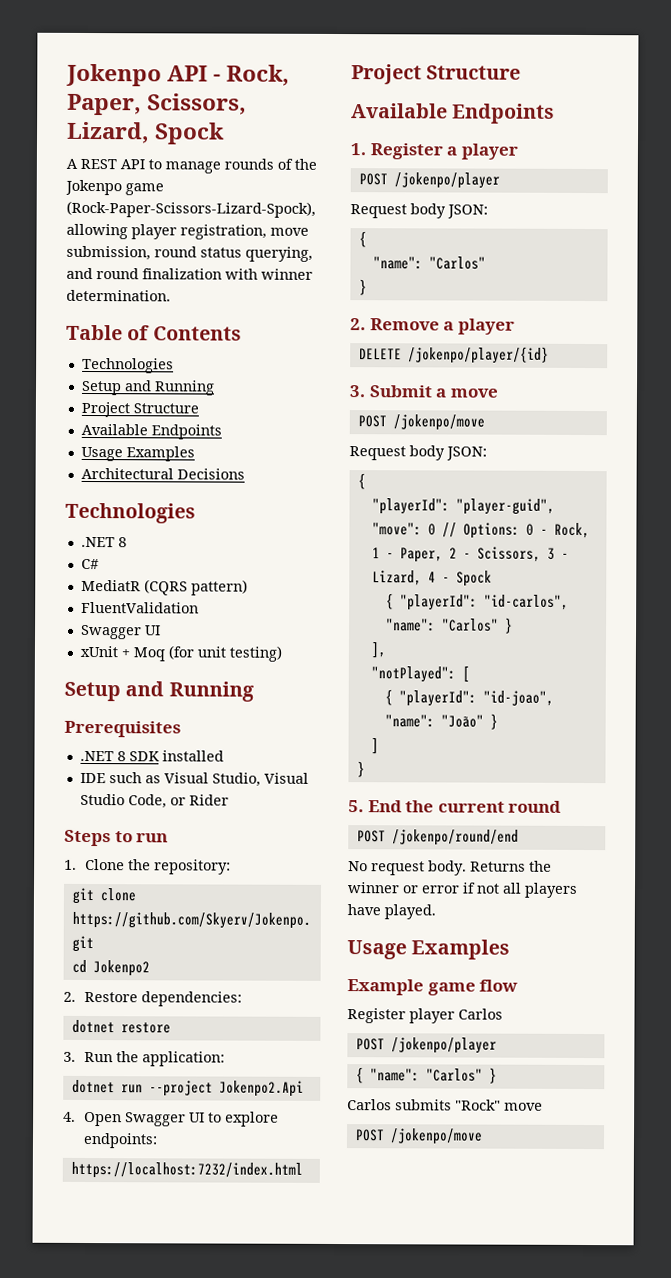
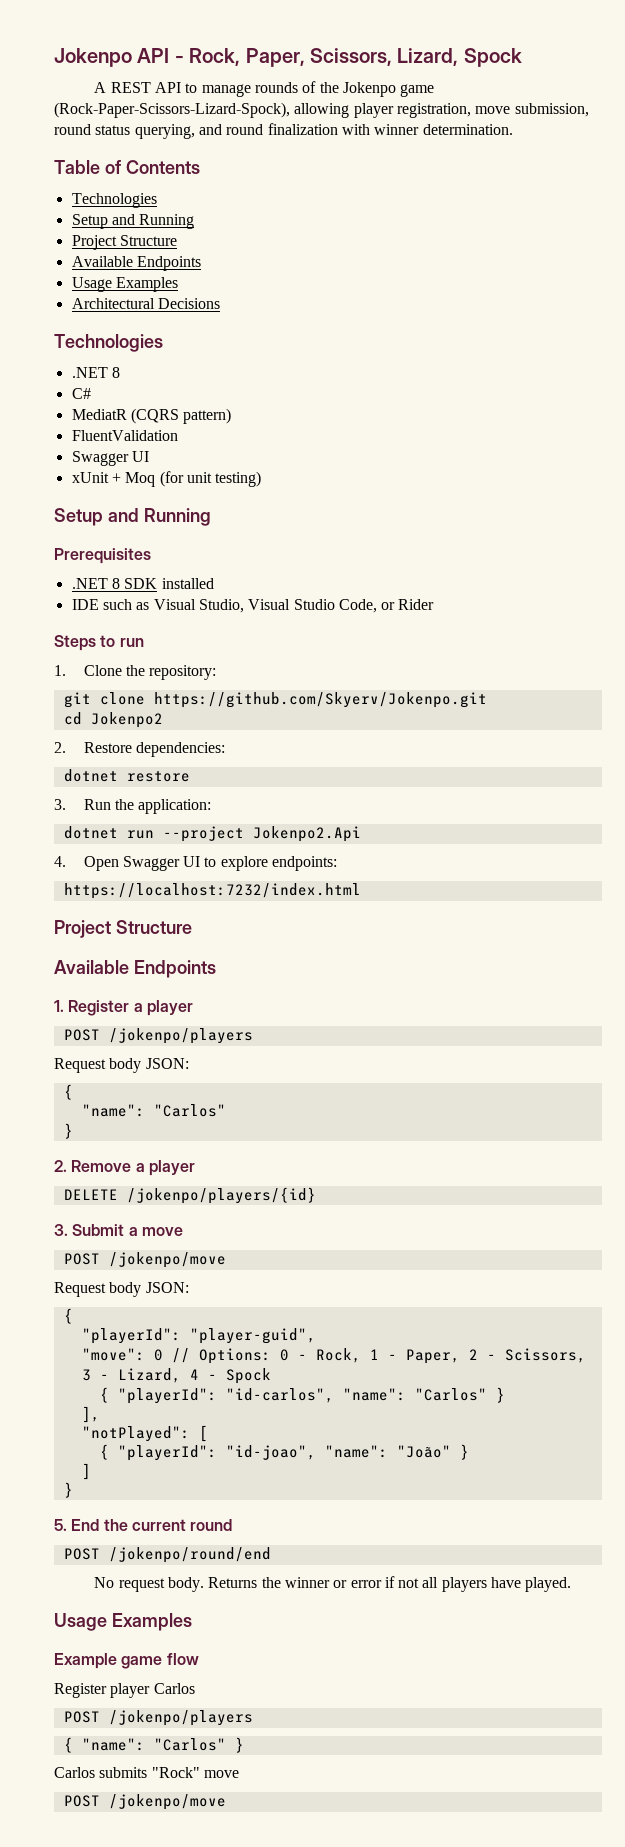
  1. Register a player
- POST /jokenpo/player
+ POST /jokenpo/players
- DELETE /jokenpo/player/{id}
+ DELETE /jokenpo/players/{id}
  Register player Carlos
- POST /jokenpo/player
+ POST /jokenpo/players

